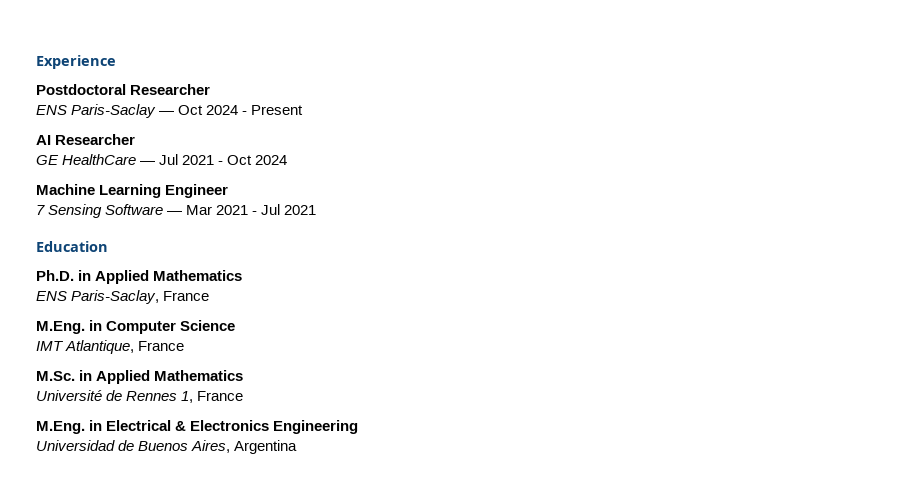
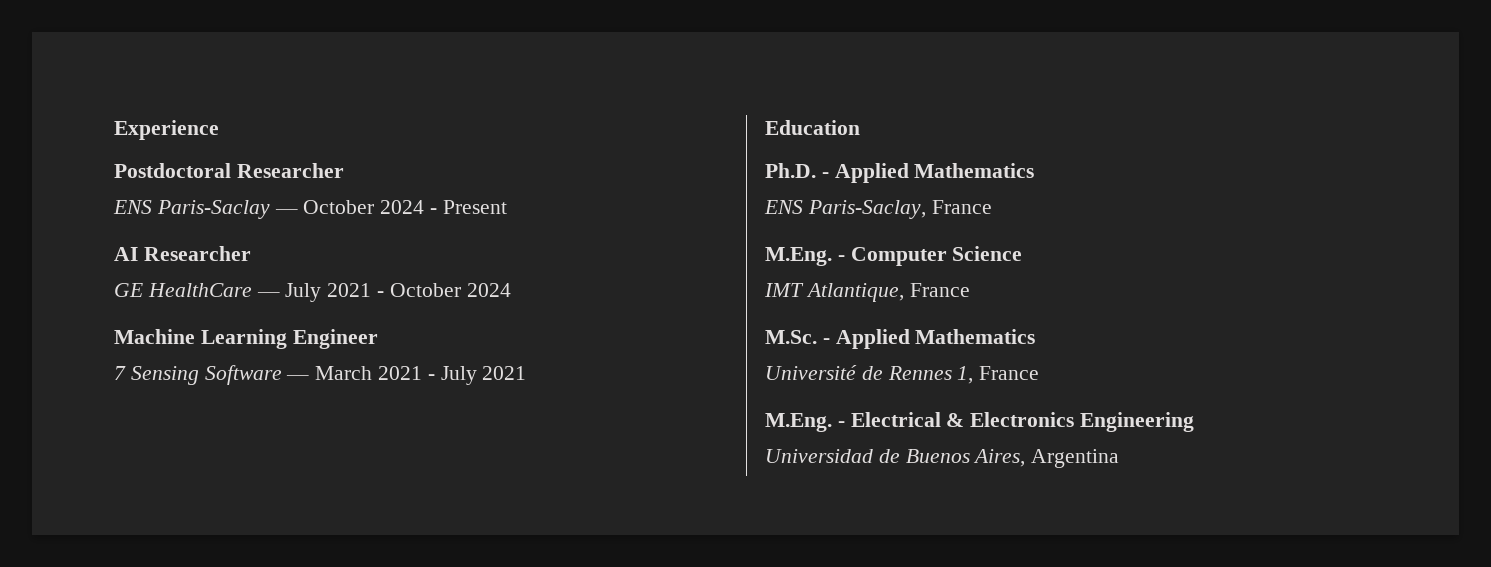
- ENS Paris-Saclay — Oct 2024 - Present
+ ENS Paris-Saclay — October 2024 - Present
- GE HealthCare — Jul 2021 - Oct 2024
+ GE HealthCare — July 2021 - October 2024
- 7 Sensing Software — Mar 2021 - Jul 2021
+ 7 Sensing Software — March 2021 - July 2021
- Ph.D. in Applied Mathematics
+ Ph.D. - Applied Mathematics
- M.Eng. in Computer Science
+ M.Eng. - Computer Science
- M.Sc. in Applied Mathematics
+ M.Sc. - Applied Mathematics
- M.Eng. in Electrical & Electronics Engineering
+ M.Eng. - Electrical & Electronics Engineering

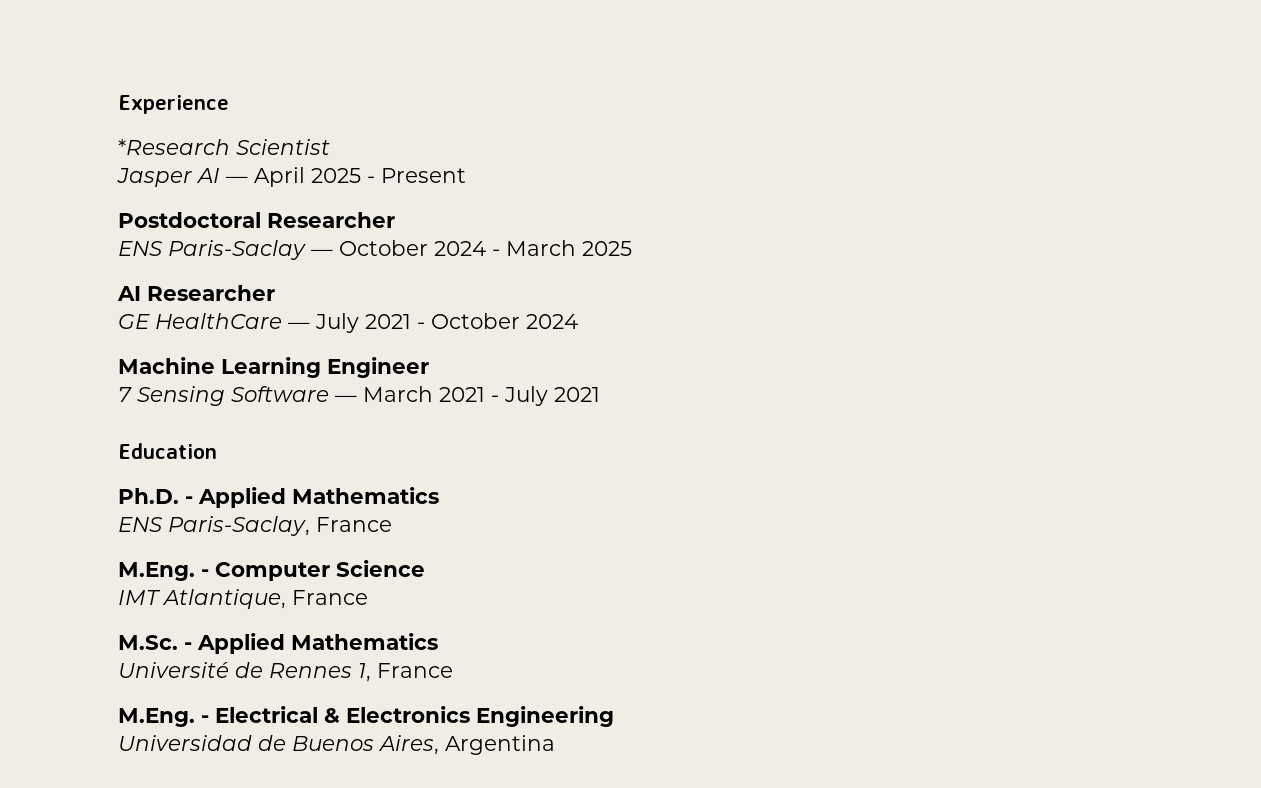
+ *Research Scientist
+ Jasper AI — April 2025 - Present
- ENS Paris-Saclay — October 2024 - Present
+ ENS Paris-Saclay — October 2024 - March 2025

